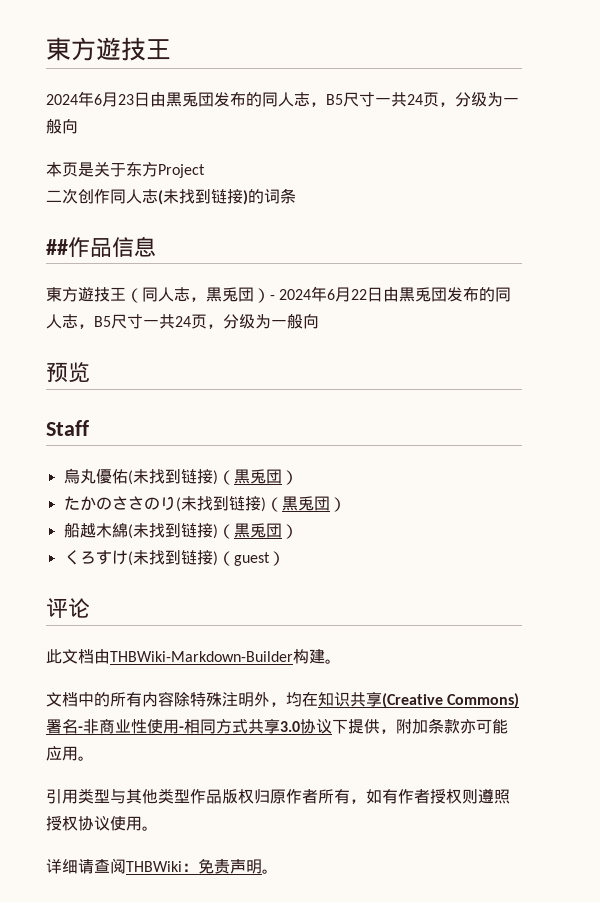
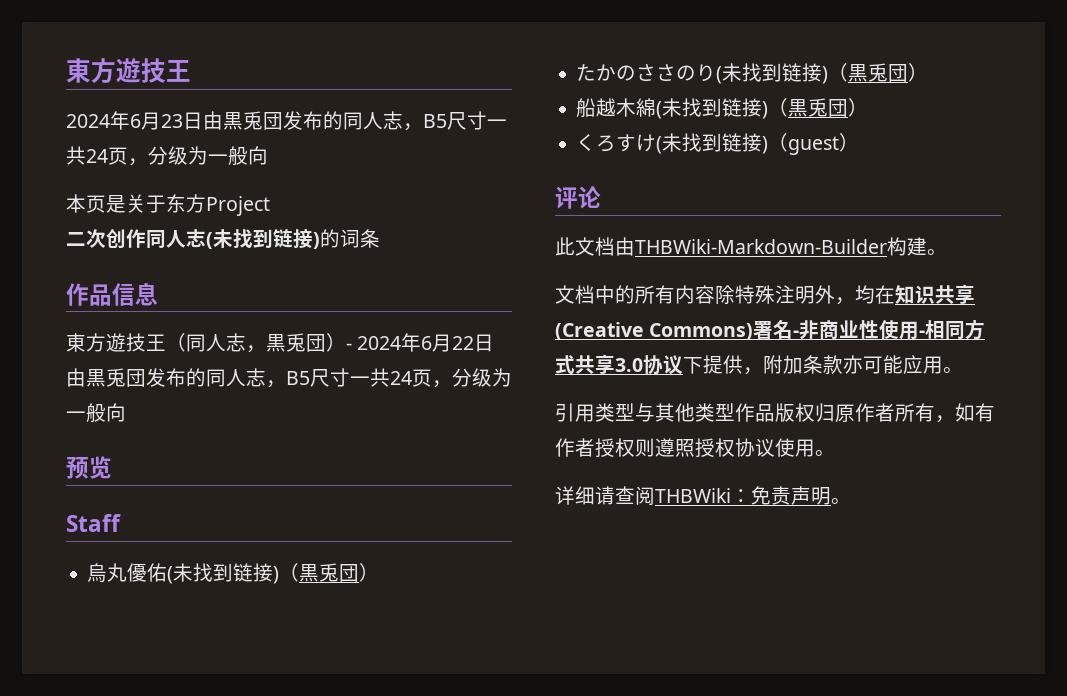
- ##作品信息
+ 作品信息

